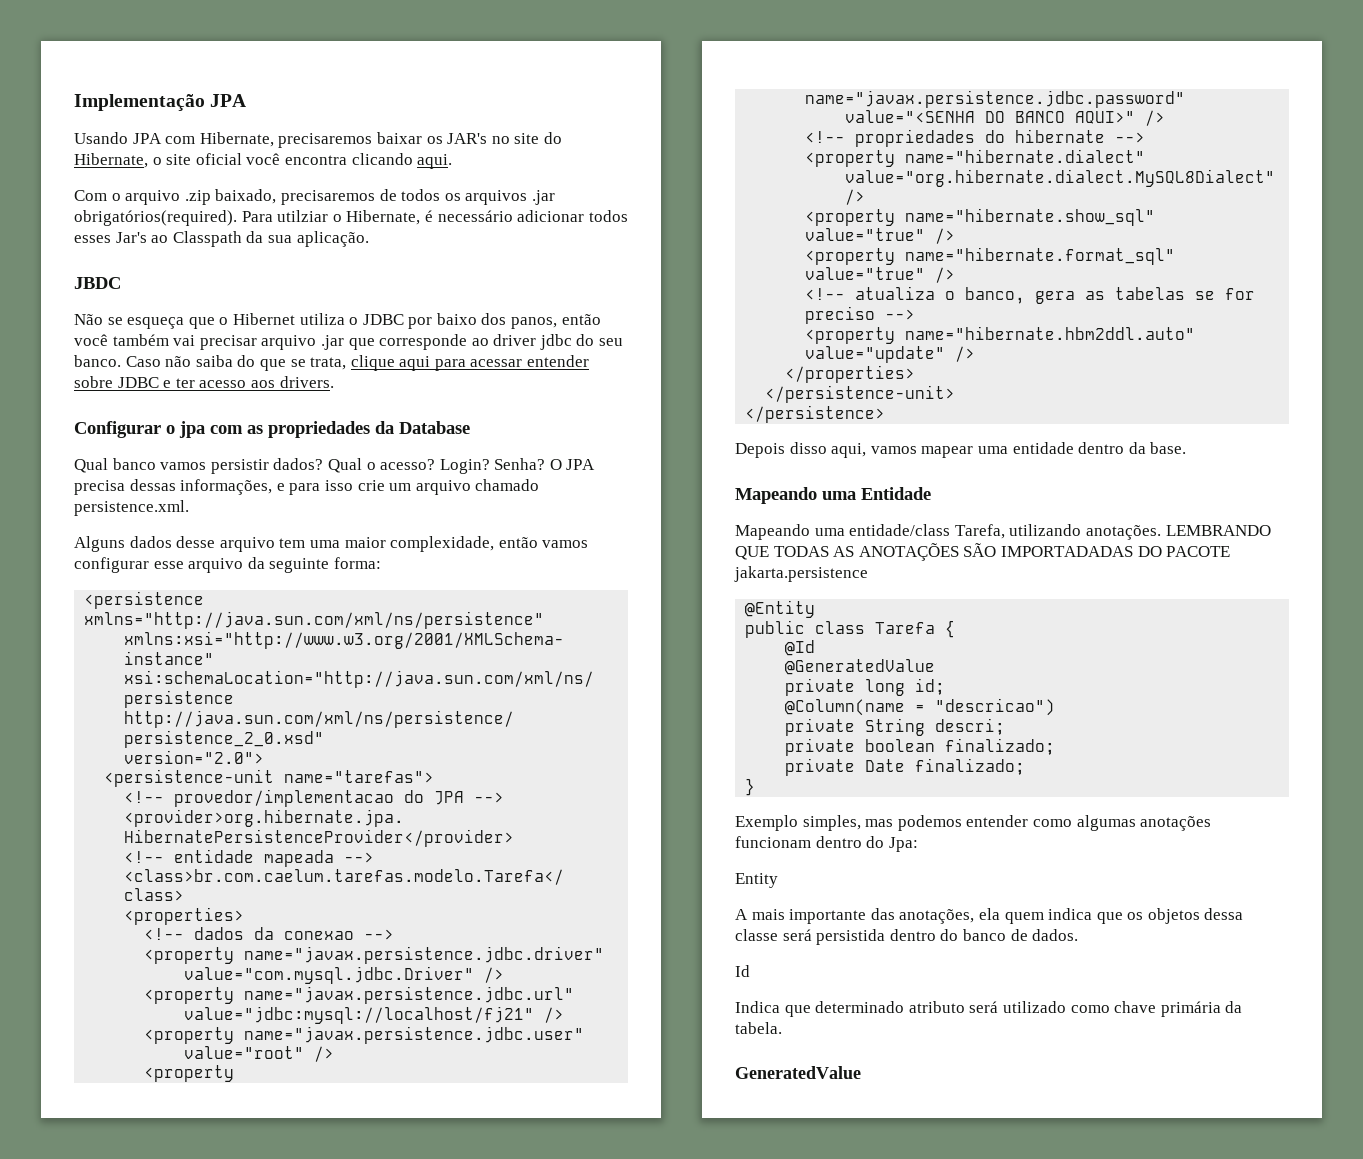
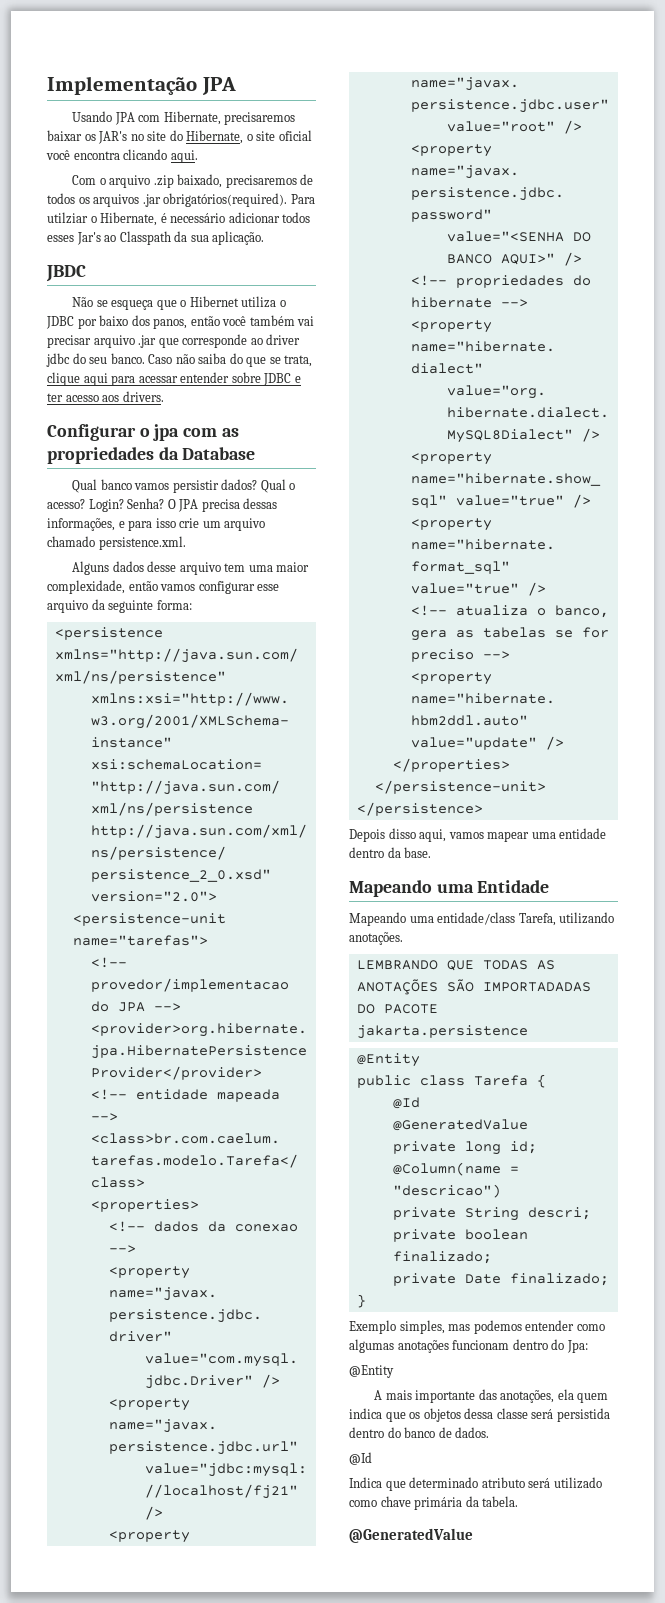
- Mapeando uma entidade/class Tarefa, utilizando anotações. LEMBRANDO QUE TODAS AS ANOTAÇÕES SÃO IMPORTADADAS DO PACOTE jakarta.persistence
+ Mapeando uma entidade/class Tarefa, utilizando anotações.
+ LEMBRANDO QUE TODAS AS ANOTAÇÕES SÃO IMPORTADADAS DO PACOTE jakarta.persistence
  Exemplo simples, mas podemos entender como algumas anotações funcionam dentro do Jpa:
- Entity
+ @Entity
  A mais importante das anotações, ela quem indica que os objetos dessa classe será persistida dentro do banco de dados.
- Id
+ @Id
  Indica que determinado atributo será utilizado como chave primária da tabela.
- GeneratedValue
+ @GeneratedValue

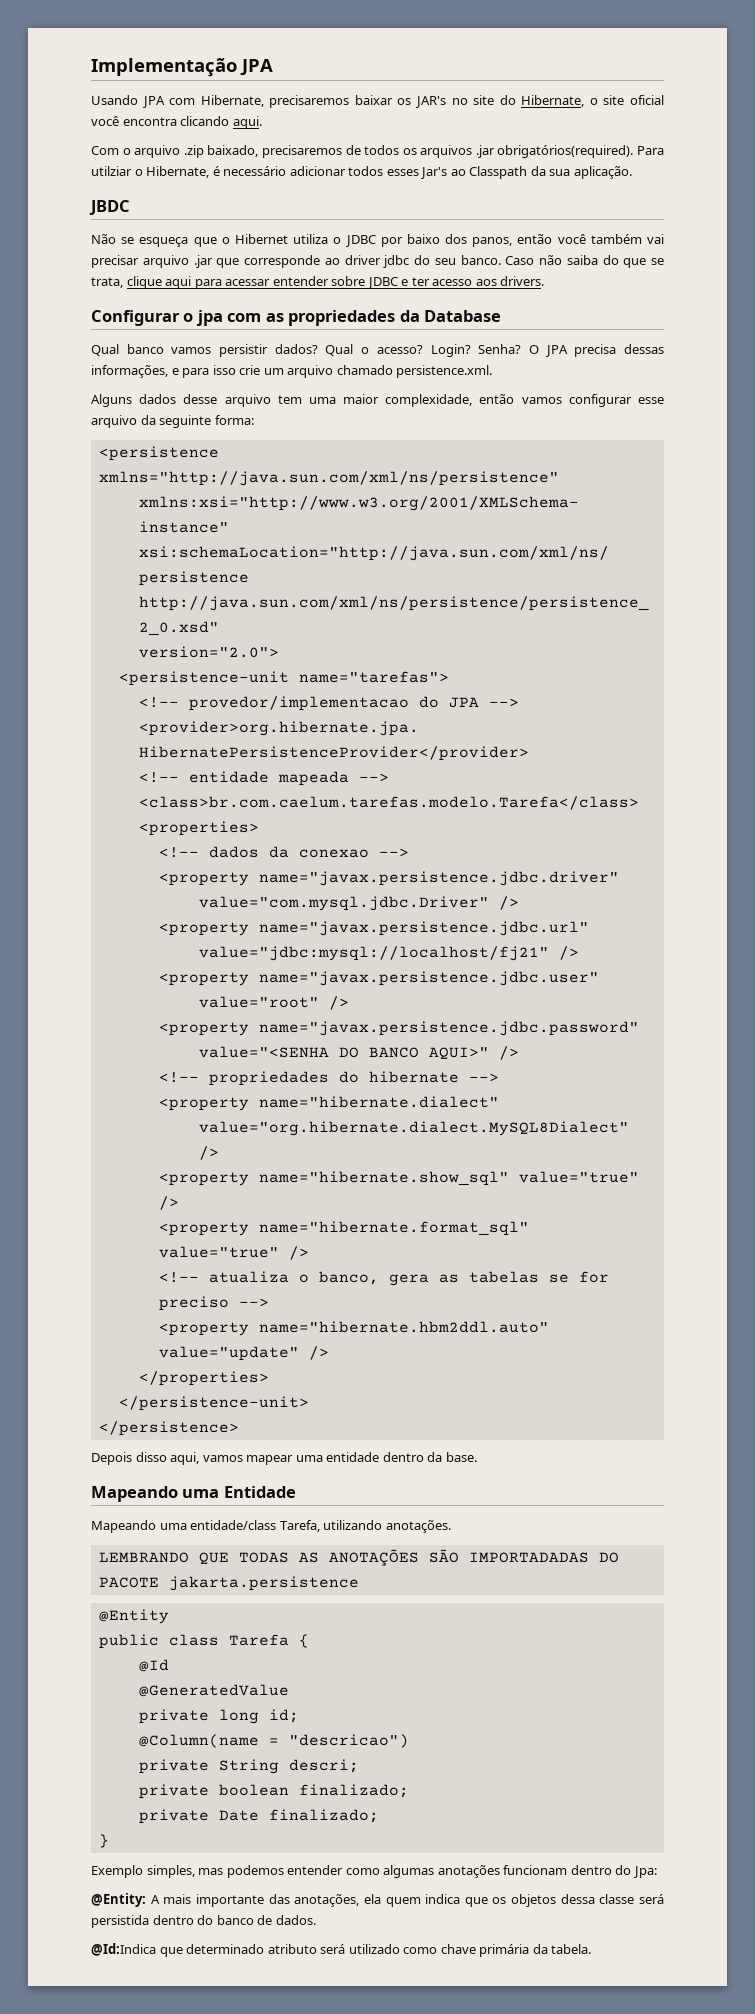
  Exemplo simples, mas podemos entender como algumas anotações funcionam dentro do Jpa:
- @Entity
- A mais importante das anotações, ela quem indica que os objetos dessa classe será persistida dentro do banco de dados.
- @Id
- Indica que determinado atributo será utilizado como chave primária da tabela.
- @GeneratedValue
+ @Entity: A mais importante das anotações, ela quem indica que os objetos dessa classe será persistida dentro do banco de dados.
+ @Id:Indica que determinado atributo será utilizado como chave primária da tabela.

